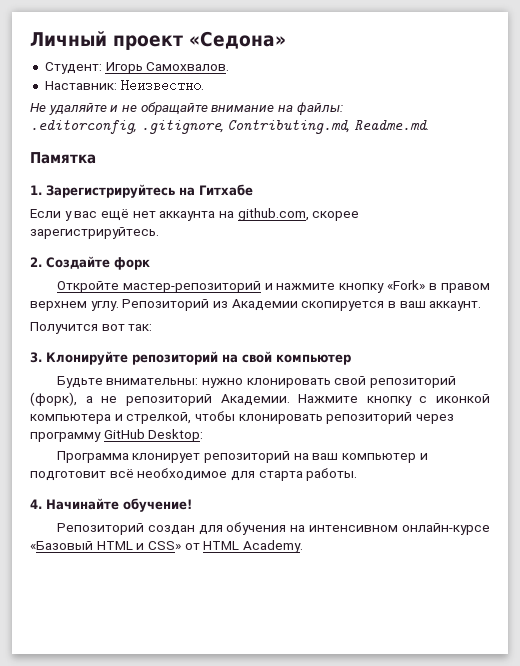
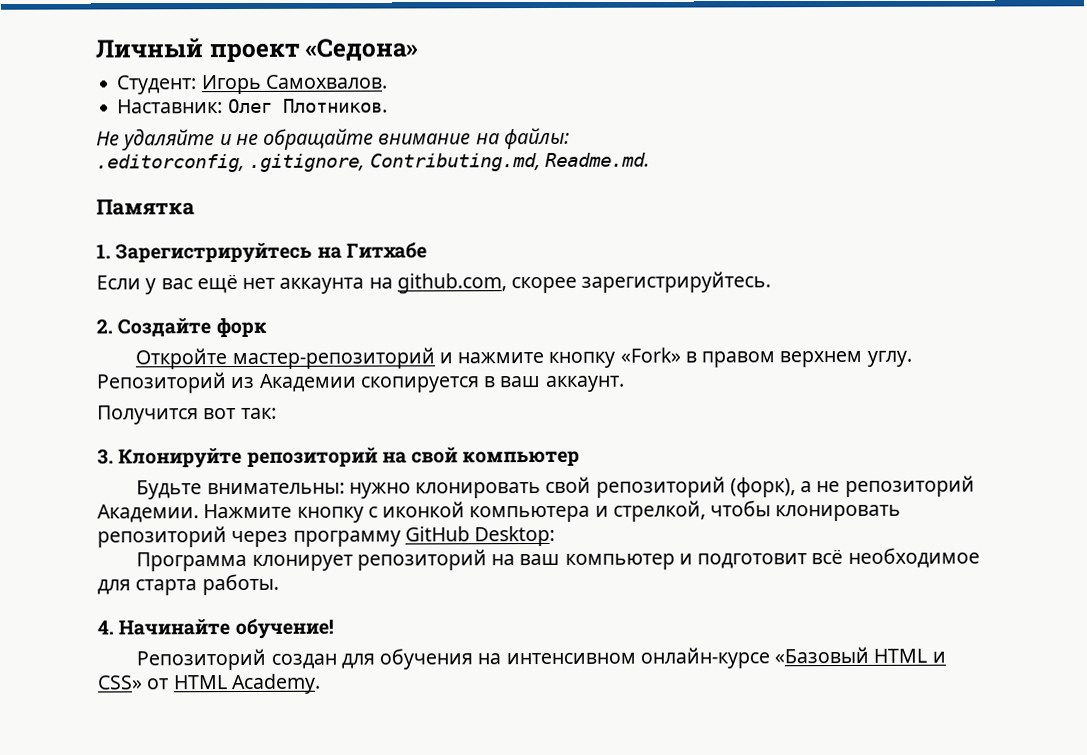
- Наставник: Неизвестно.
+ Наставник: Олег Плотников.

